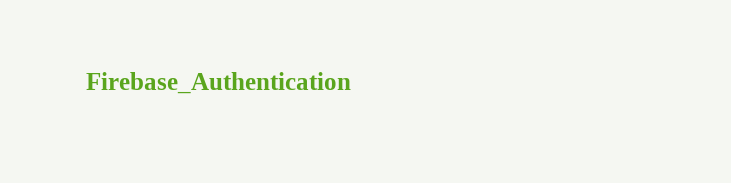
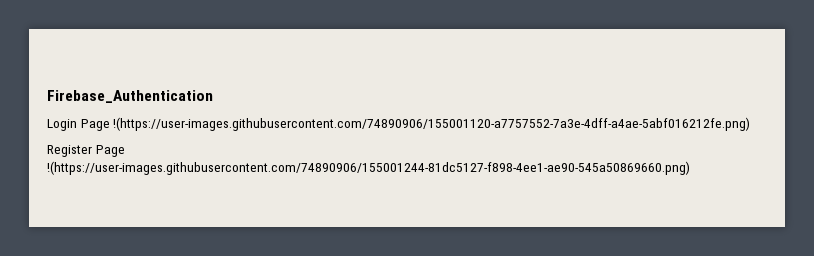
+ Login Page !(https://user-images.githubusercontent.com/74890906/155001120-a7757552-7a3e-4dff-a4ae-5abf016212fe.png)
+ Register Page !(https://user-images.githubusercontent.com/74890906/155001244-81dc5127-f898-4ee1-ae90-545a50869660.png)

